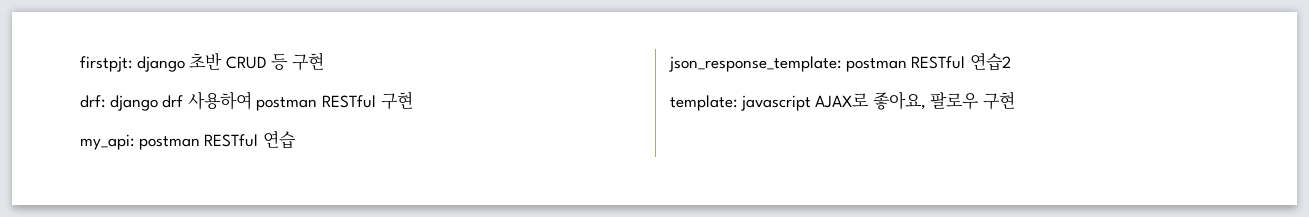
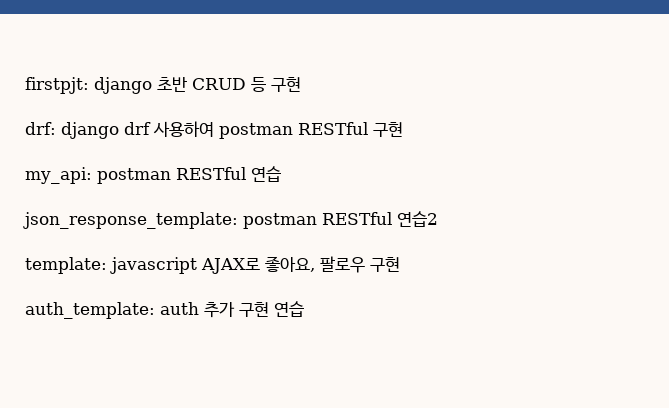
+ auth_template: auth 추가 구현 연습

